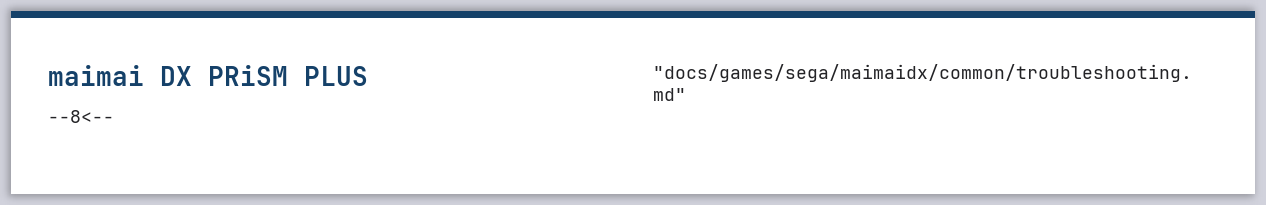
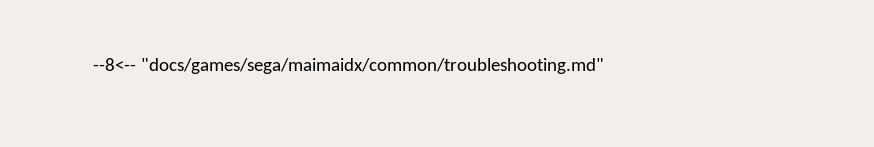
- maimai DX PRiSM PLUS

